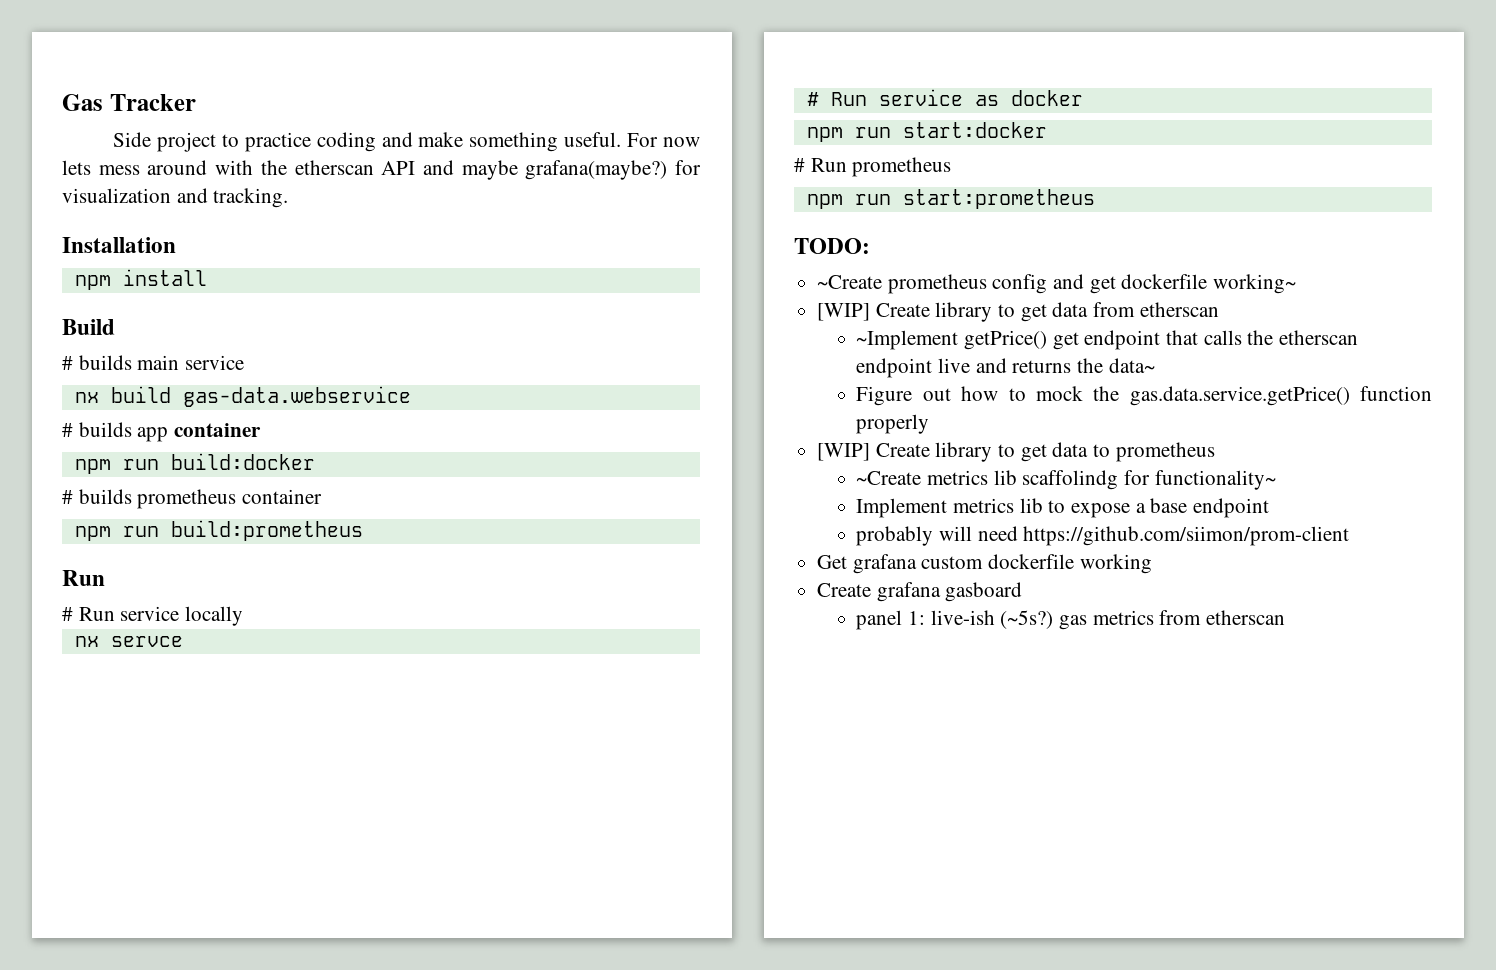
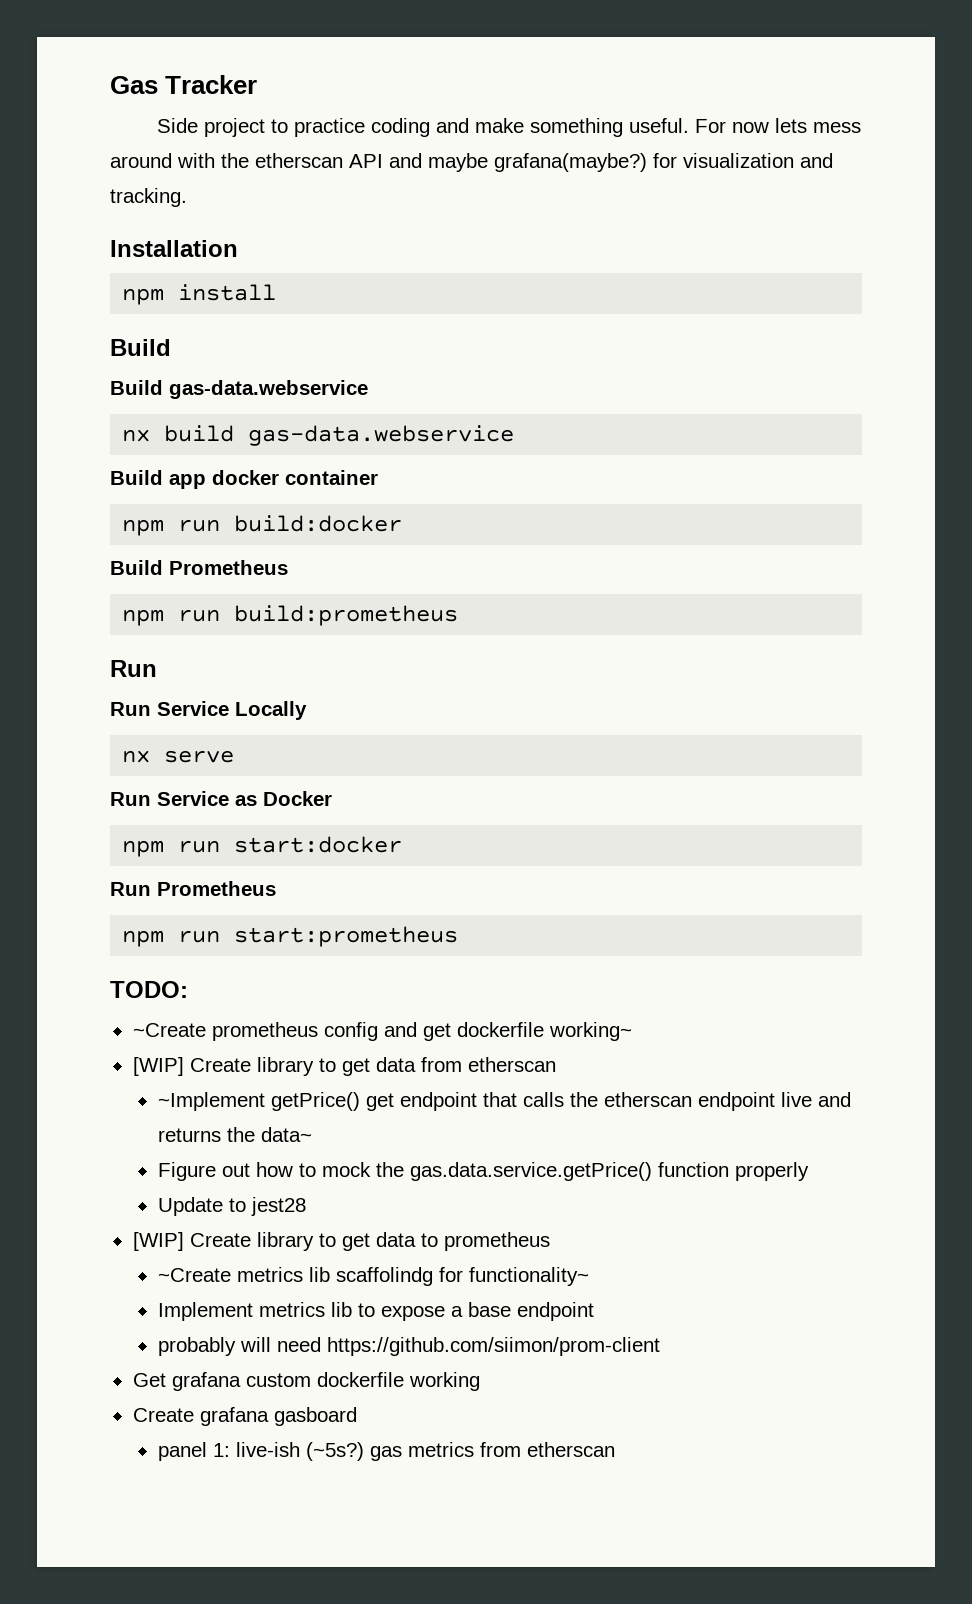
- # builds main service
+ Build gas-data.webservice
- # builds app container
+ Build app docker container
- # builds prometheus container
+ Build Prometheus
- # Run service locally
- nx servce
- # Run service as docker
+ Run Service Locally
+ nx serve
+ Run Service as Docker
- # Run prometheus
+ Run Prometheus
+ Update to jest28

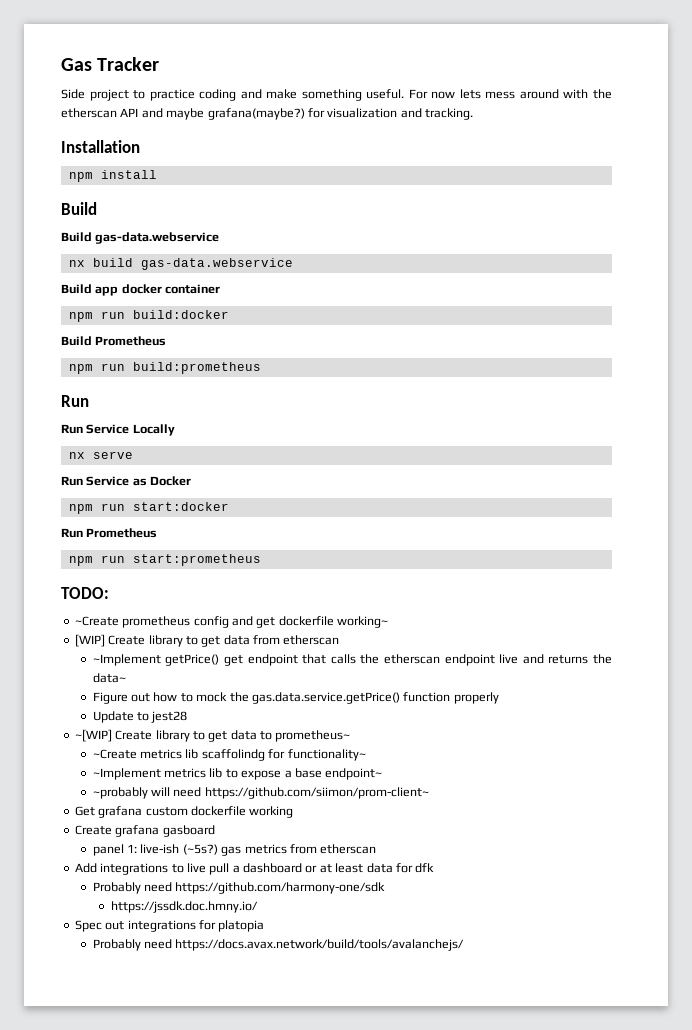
- [WIP] Create library to get data to prometheus
+ ~[WIP] Create library to get data to prometheus~
- Implement metrics lib to expose a base endpoint
- probably will need https://github.com/siimon/prom-client
+ ~Implement metrics lib to expose a base endpoint~
+ ~probably will need https://github.com/siimon/prom-client~
+ Add integrations to live pull a dashboard or at least data for dfk
+ Probably need https://github.com/harmony-one/sdk
+ https://jssdk.doc.hmny.io/
+ Spec out integrations for platopia
+ Probably need https://docs.avax.network/build/tools/avalanchejs/

